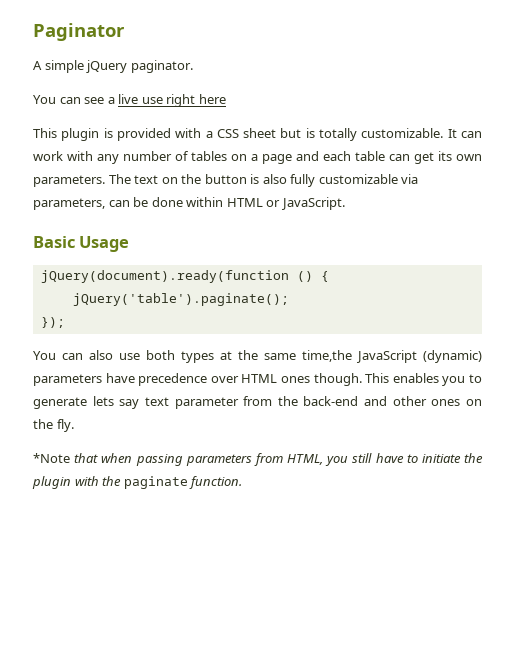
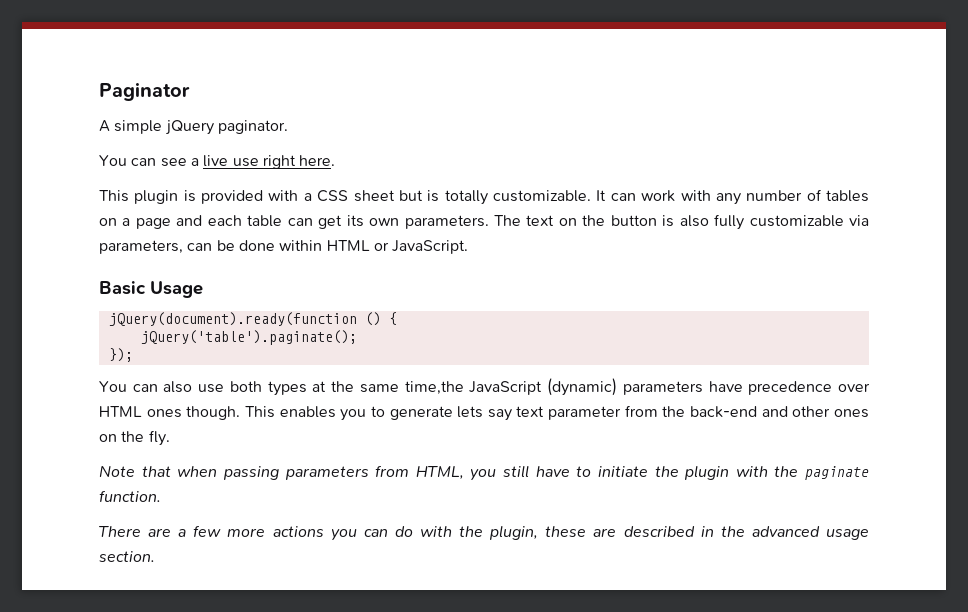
- You can see a live use right here
+ You can see a live use right here.
- *Note that when passing parameters from HTML, you still have to initiate the plugin with the paginate function.
+ Note that when passing parameters from HTML, you still have to initiate the plugin with the paginate function.
+ There are a few more actions you can do with the plugin, these are described in the advanced usage section.

